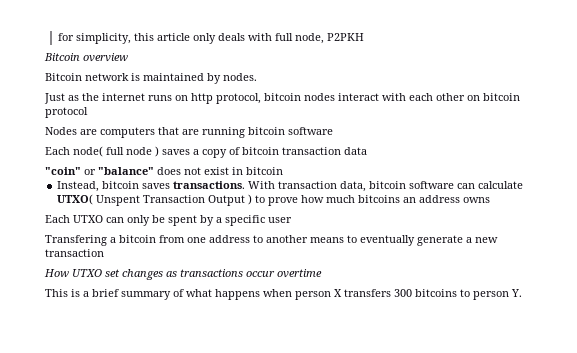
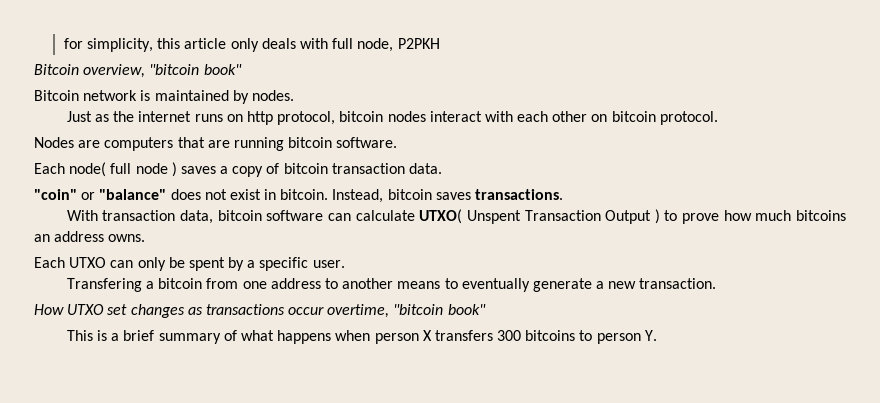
- Bitcoin overview
+ Bitcoin overview, "bitcoin book"
- Just as the internet runs on http protocol, bitcoin nodes interact with each other on bitcoin protocol
+ Just as the internet runs on http protocol, bitcoin nodes interact with each other on bitcoin protocol.
- Nodes are computers that are running bitcoin software
+ Nodes are computers that are running bitcoin software.
- Each node( full node ) saves a copy of bitcoin transaction data
+ Each node( full node ) saves a copy of bitcoin transaction data.
- "coin" or "balance" does not exist in bitcoin
- Instead, bitcoin saves transactions. With transaction data, bitcoin software can calculate UTXO( Unspent Transaction Output ) to prove how much bitcoins an address owns
+ "coin" or "balance" does not exist in bitcoin. Instead, bitcoin saves transactions.
+ With transaction data, bitcoin software can calculate UTXO( Unspent Transaction Output ) to prove how much bitcoins an address owns.
- Each UTXO can only be spent by a specific user
+ Each UTXO can only be spent by a specific user.
- Transfering a bitcoin from one address to another means to eventually generate a new transaction
+ Transfering a bitcoin from one address to another means to eventually generate a new transaction.
- How UTXO set changes as transactions occur overtime
+ How UTXO set changes as transactions occur overtime, "bitcoin book"

